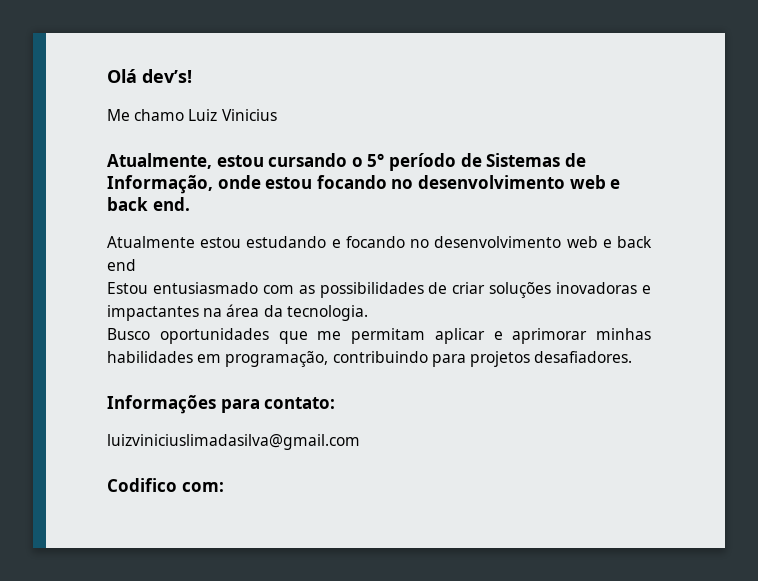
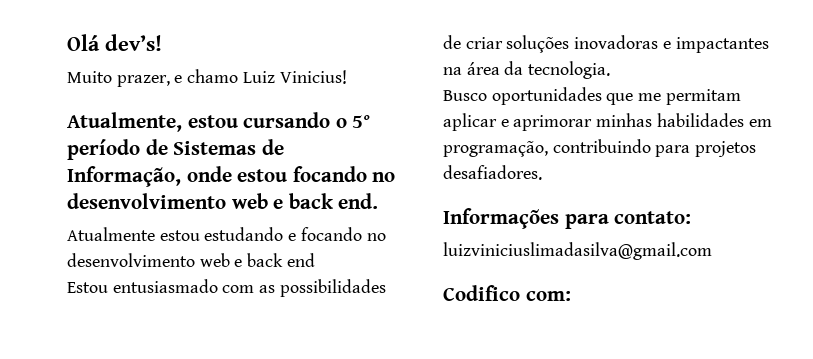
- Me chamo Luiz Vinicius
+ Muito prazer, e chamo Luiz Vinicius!

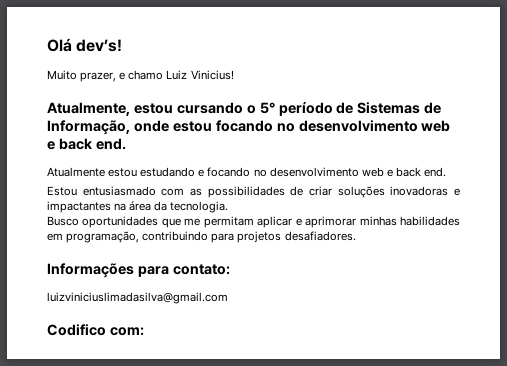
- Atualmente estou estudando e focando no desenvolvimento web e back end
+ Atualmente estou estudando e focando no desenvolvimento web e back end.

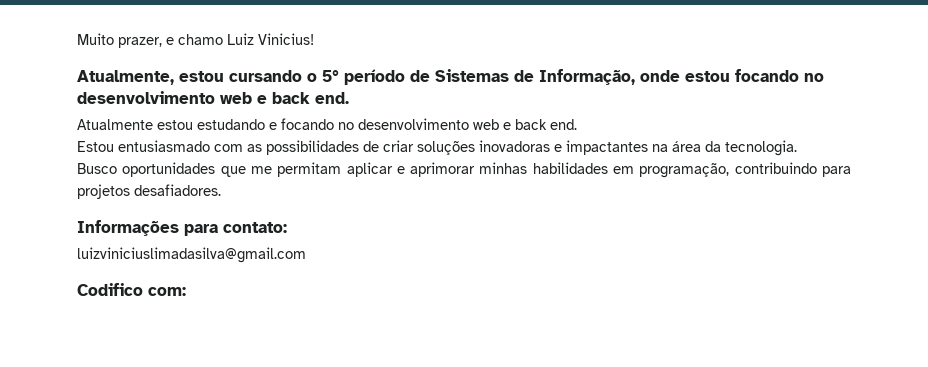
- Olá dev’s!

